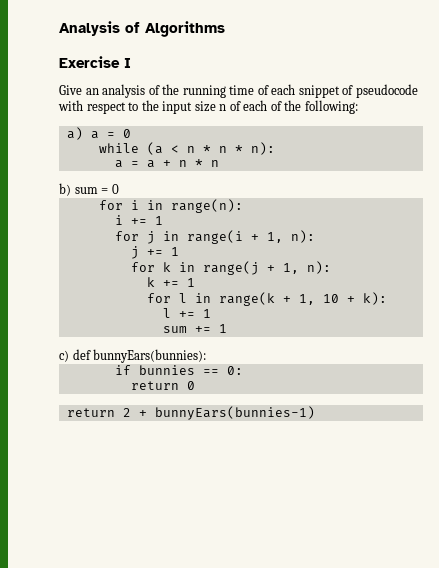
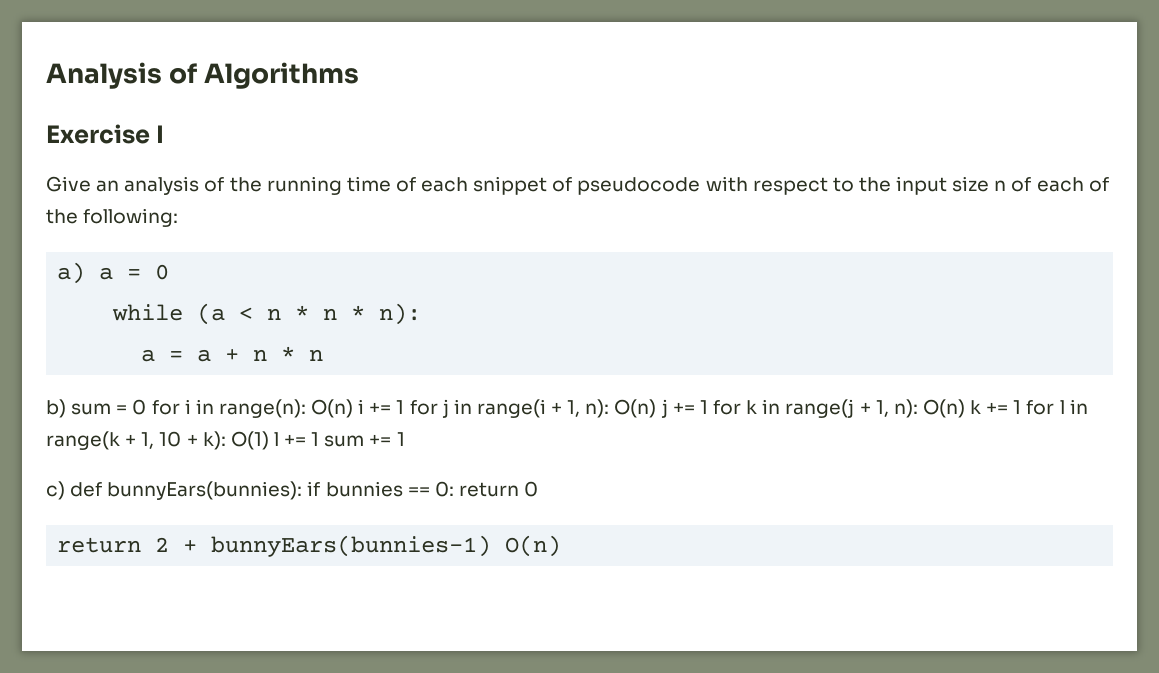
- b) sum = 0
- for i in range(n):
- i += 1
- for j in range(i + 1, n):
- j += 1
- for k in range(j + 1, n):
- k += 1
- for l in range(k + 1, 10 + k):
- l += 1
- sum += 1
+ b) sum = 0 for i in range(n): O(n) i += 1 for j in range(i + 1, n): O(n) j += 1 for k in range(j + 1, n): O(n) k += 1 for l in range(k + 1, 10 + k): O(1) l += 1 sum += 1
- c) def bunnyEars(bunnies):
- if bunnies == 0:
- return 0
+ c) def bunnyEars(bunnies): if bunnies == 0: return 0
- return 2 + bunnyEars(bunnies-1)
+ return 2 + bunnyEars(bunnies-1) O(n)

